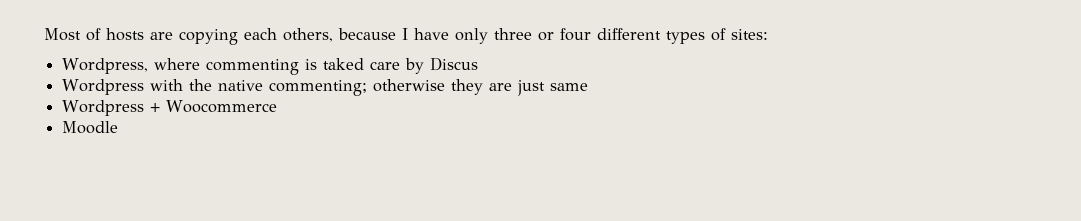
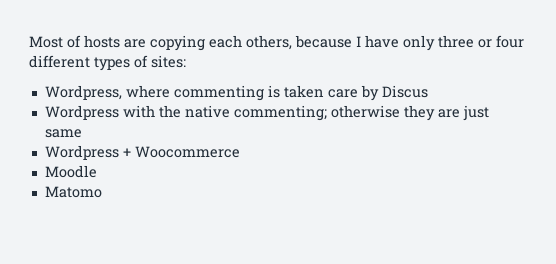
- Wordpress, where commenting is taked care by Discus
+ Wordpress, where commenting is taken care by Discus
+ Matomo

